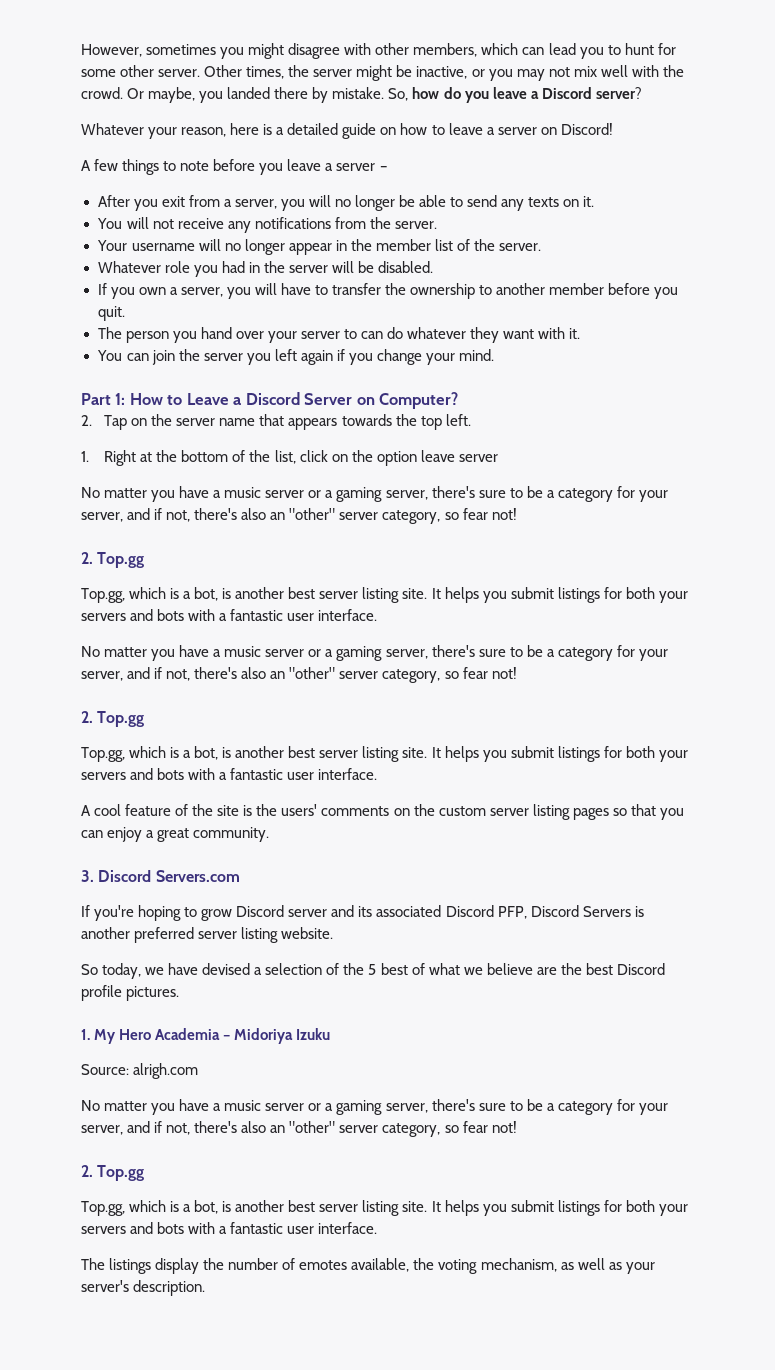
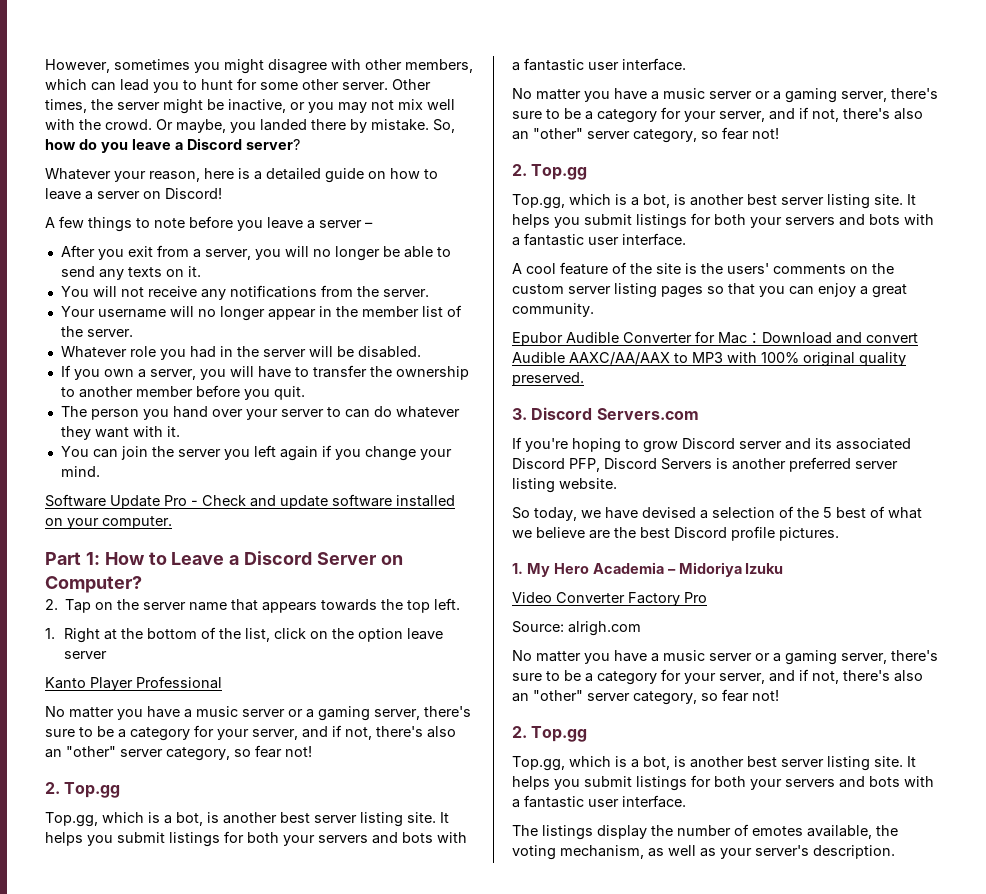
+ Software Update Pro - Check and update software installed on your computer.
+ Kanto Player Professional
+ Epubor Audible Converter for Mac：Download and convert Audible AAXC/AA/AAX to MP3 with 100% original quality preserved.
+ Video Converter Factory Pro

